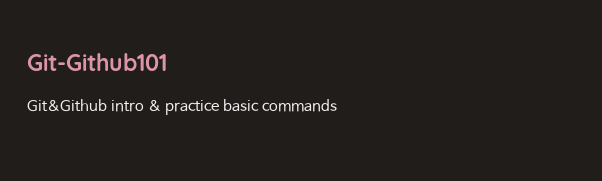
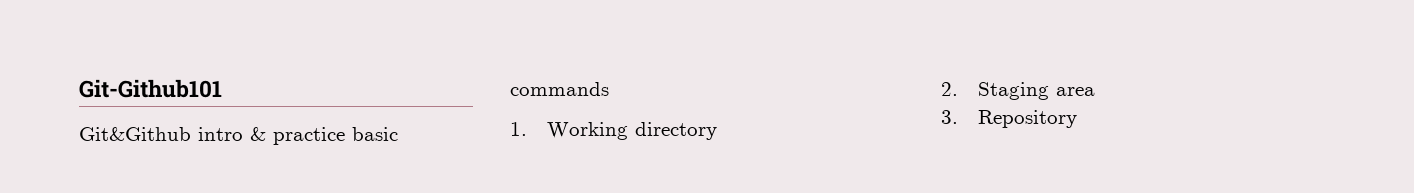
+ 1. Working directory
+ 2. Staging area
+ 3. Repository

